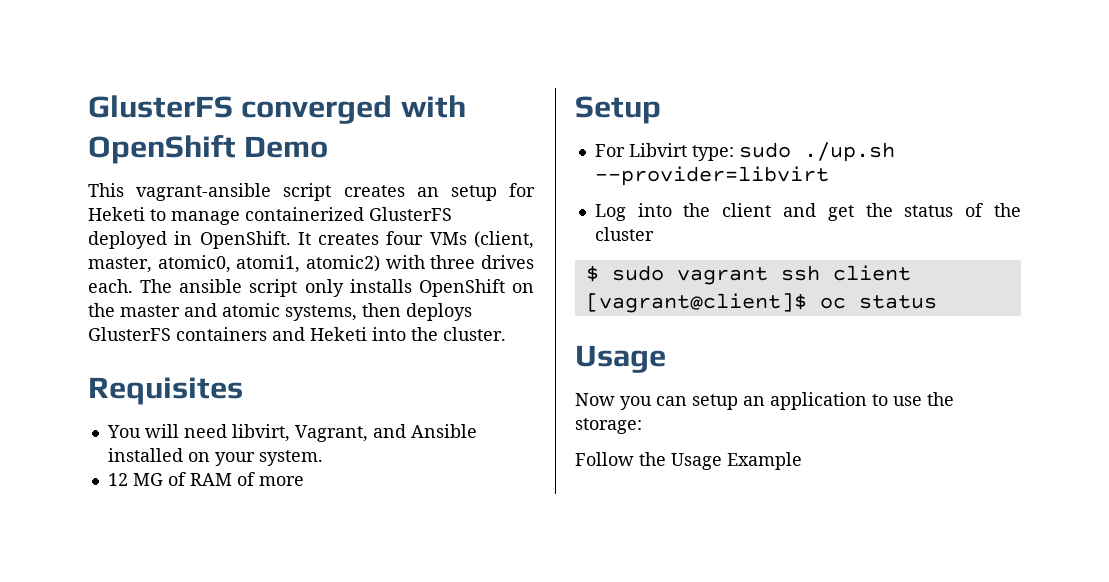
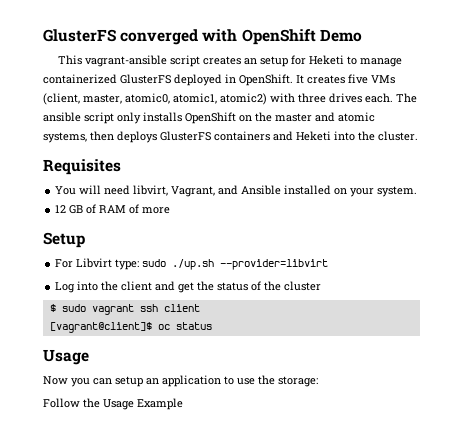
- It creates four VMs (client, master, atomic0, atomi1, atomic2) with three drives each.
+ It creates five VMs (client, master, atomic0, atomic1, atomic2) with three drives each.
- 12 MG of RAM of more
+ 12 GB of RAM of more

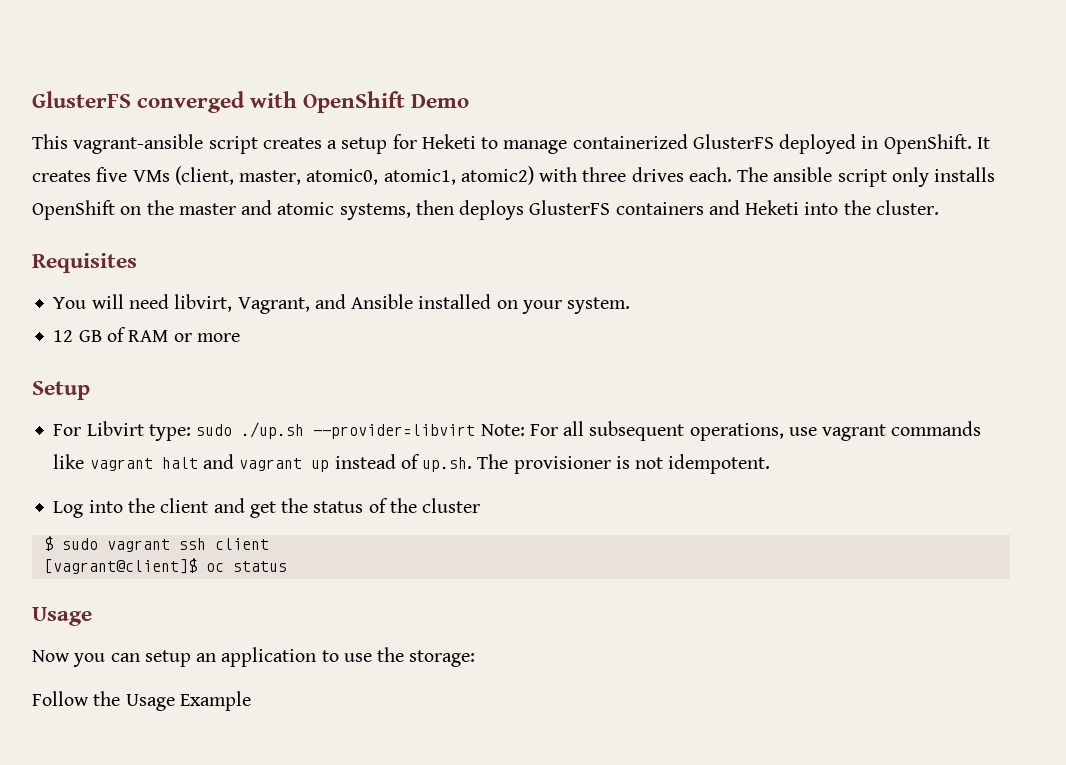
- This vagrant-ansible script creates an setup for Heketi to manage containerized GlusterFS deployed in OpenShift.
+ This vagrant-ansible script creates a setup for Heketi to manage containerized GlusterFS deployed in OpenShift.
- 12 GB of RAM of more
+ 12 GB of RAM or more
- For Libvirt type: sudo ./up.sh --provider=libvirt
+ For Libvirt type: sudo ./up.sh --provider=libvirt Note: For all subsequent operations, use vagrant commands like vagrant halt and vagrant up instead of up.sh. The provisioner is not idempotent.

